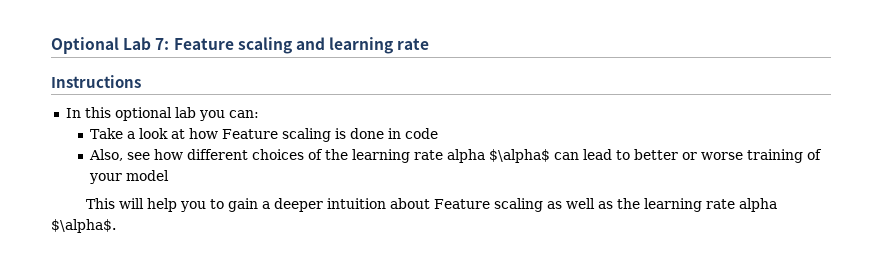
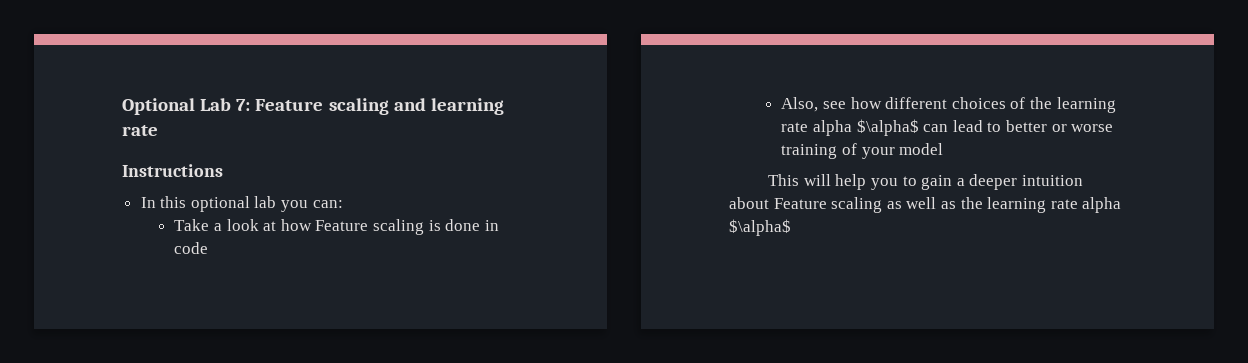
- This will help you to gain a deeper intuition about Feature scaling as well as the learning rate alpha $\alpha$.
+ This will help you to gain a deeper intuition about Feature scaling as well as the learning rate alpha $\alpha$

